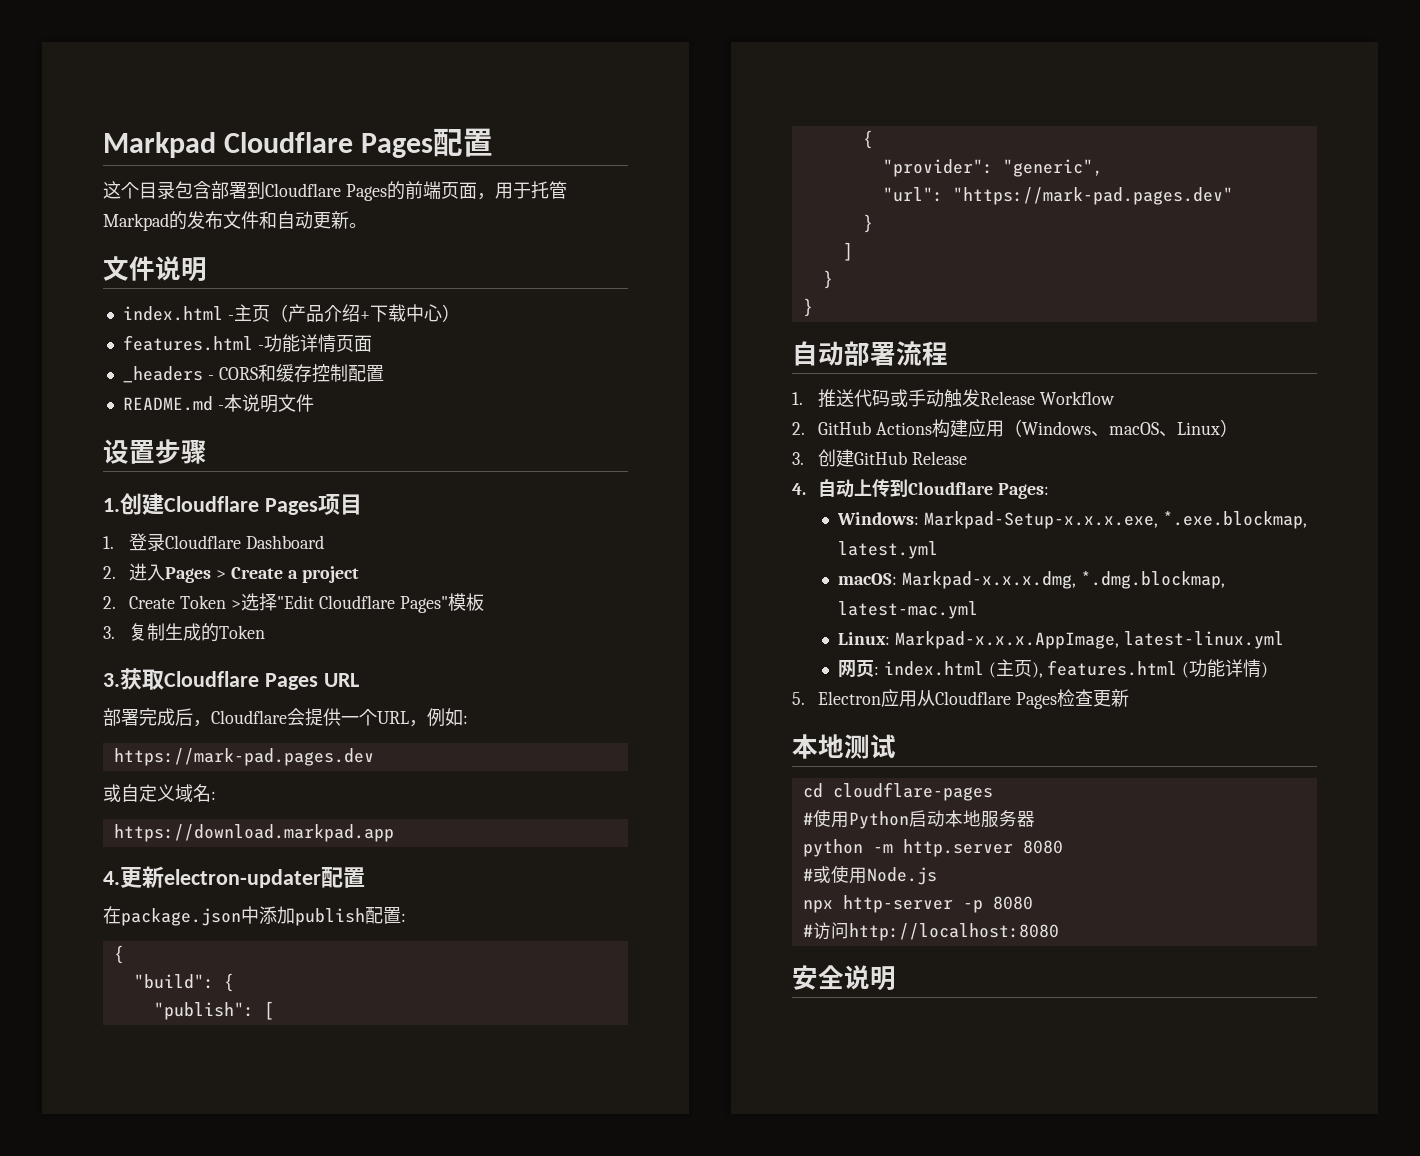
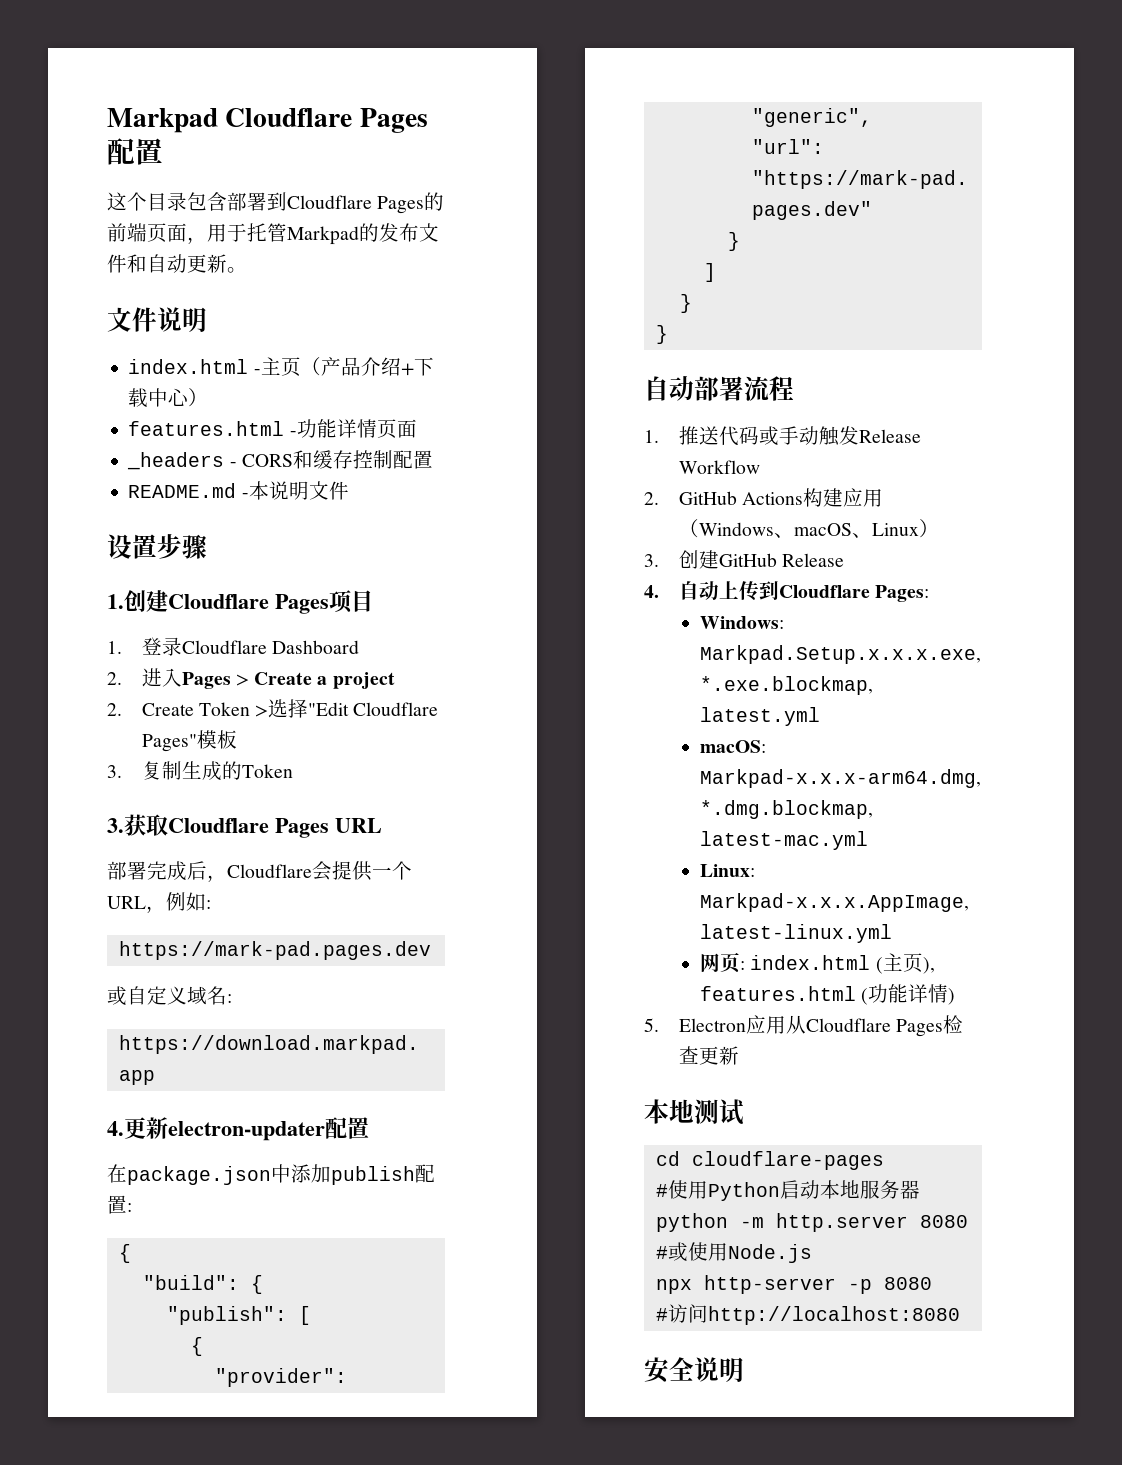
- Windows: Markpad-Setup-x.x.x.exe, *.exe.blockmap, latest.yml
+ Windows: Markpad.Setup.x.x.x.exe, *.exe.blockmap, latest.yml
- macOS: Markpad-x.x.x.dmg, *.dmg.blockmap, latest-mac.yml
+ macOS: Markpad-x.x.x-arm64.dmg, *.dmg.blockmap, latest-mac.yml

